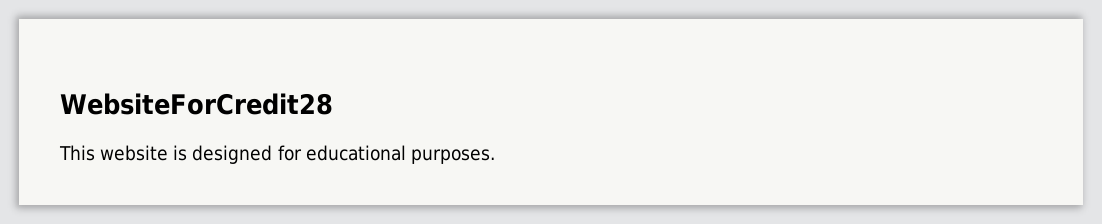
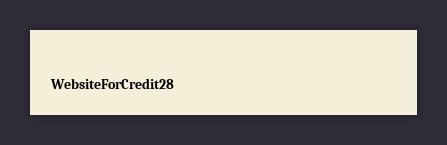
- This website is designed for educational purposes.

